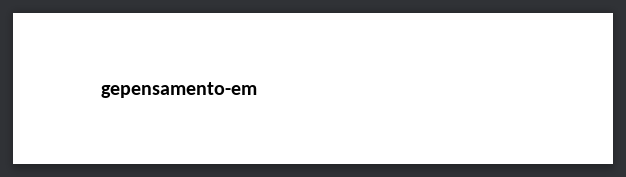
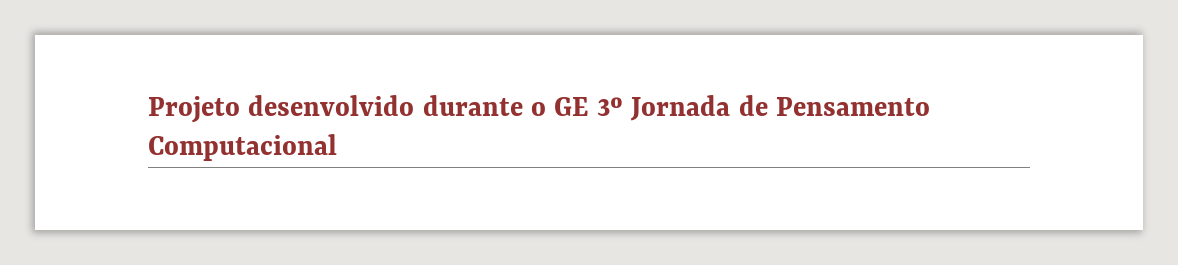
- gepensamento-em
+ Projeto desenvolvido durante o GE 3º Jornada de Pensamento Computacional

